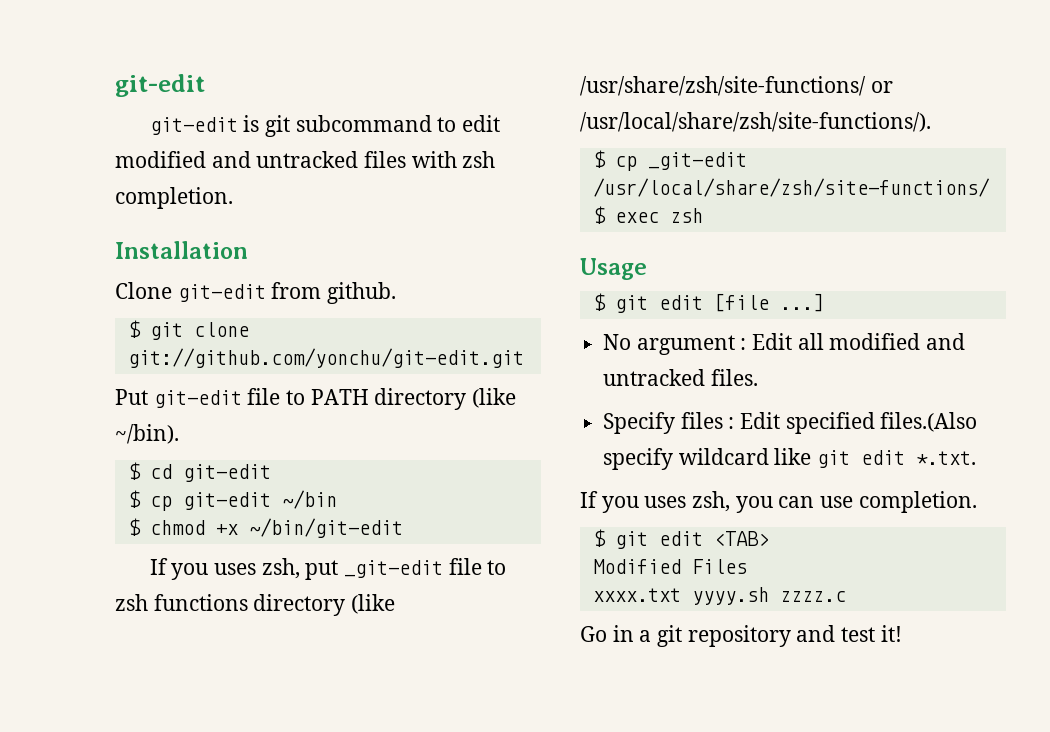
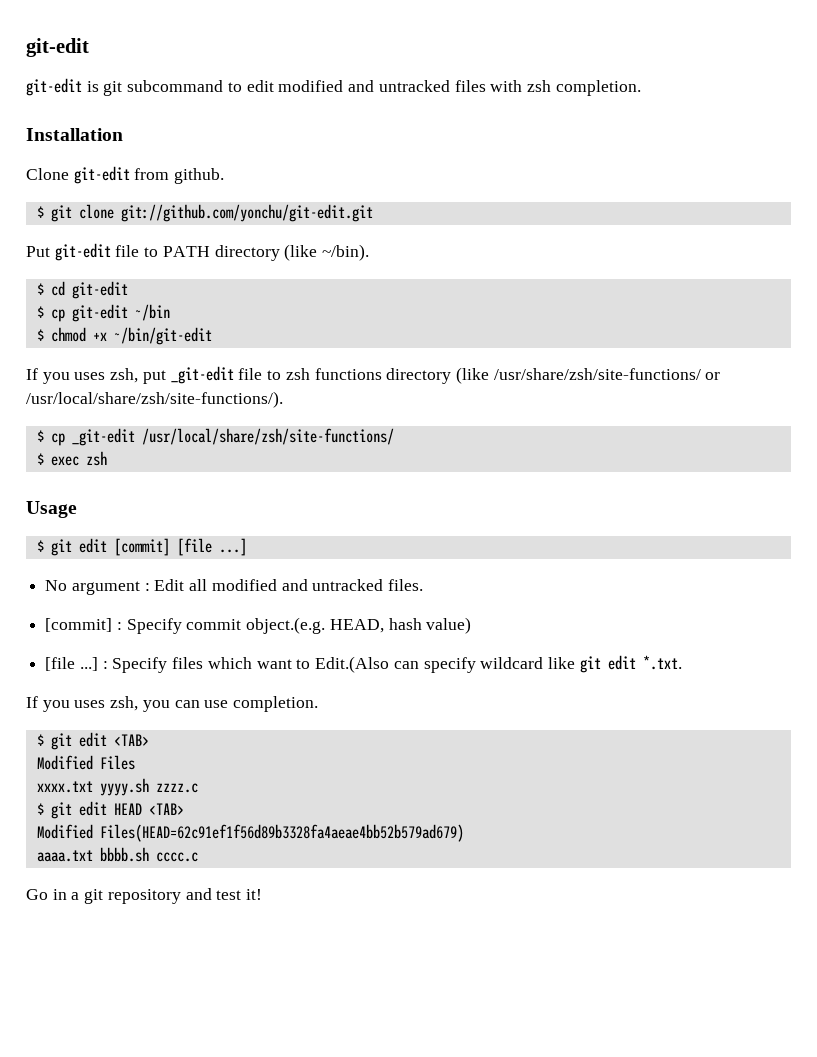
- $ git edit [file ...]
+ $ git edit [commit] [file ...]
- Specify files : Edit specified files.(Also specify wildcard like git edit *.txt.
+ [commit] : Specify commit object.(e.g. HEAD, hash value)
+ [file ...] : Specify files which want to Edit.(Also can specify wildcard like git edit *.txt.
+ $ git edit HEAD <TAB>
+ Modified Files(HEAD=62c91ef1f56d89b3328fa4aeae4bb52b579ad679)
+ aaaa.txt bbbb.sh cccc.c

